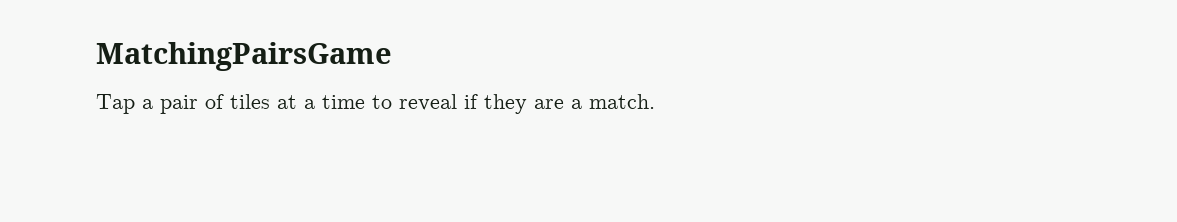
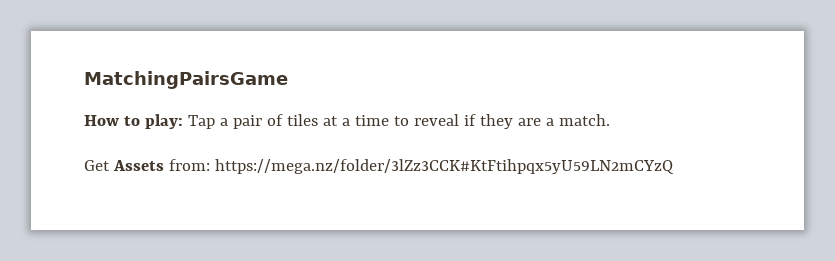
- Tap a pair of tiles at a time to reveal if they are a match.
+ How to play: Tap a pair of tiles at a time to reveal if they are a match.
+ Get Assets from: https://mega.nz/folder/3lZz3CCK#KtFtihpqx5yU59LN2mCYzQ

